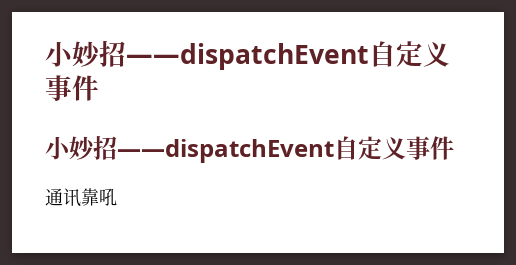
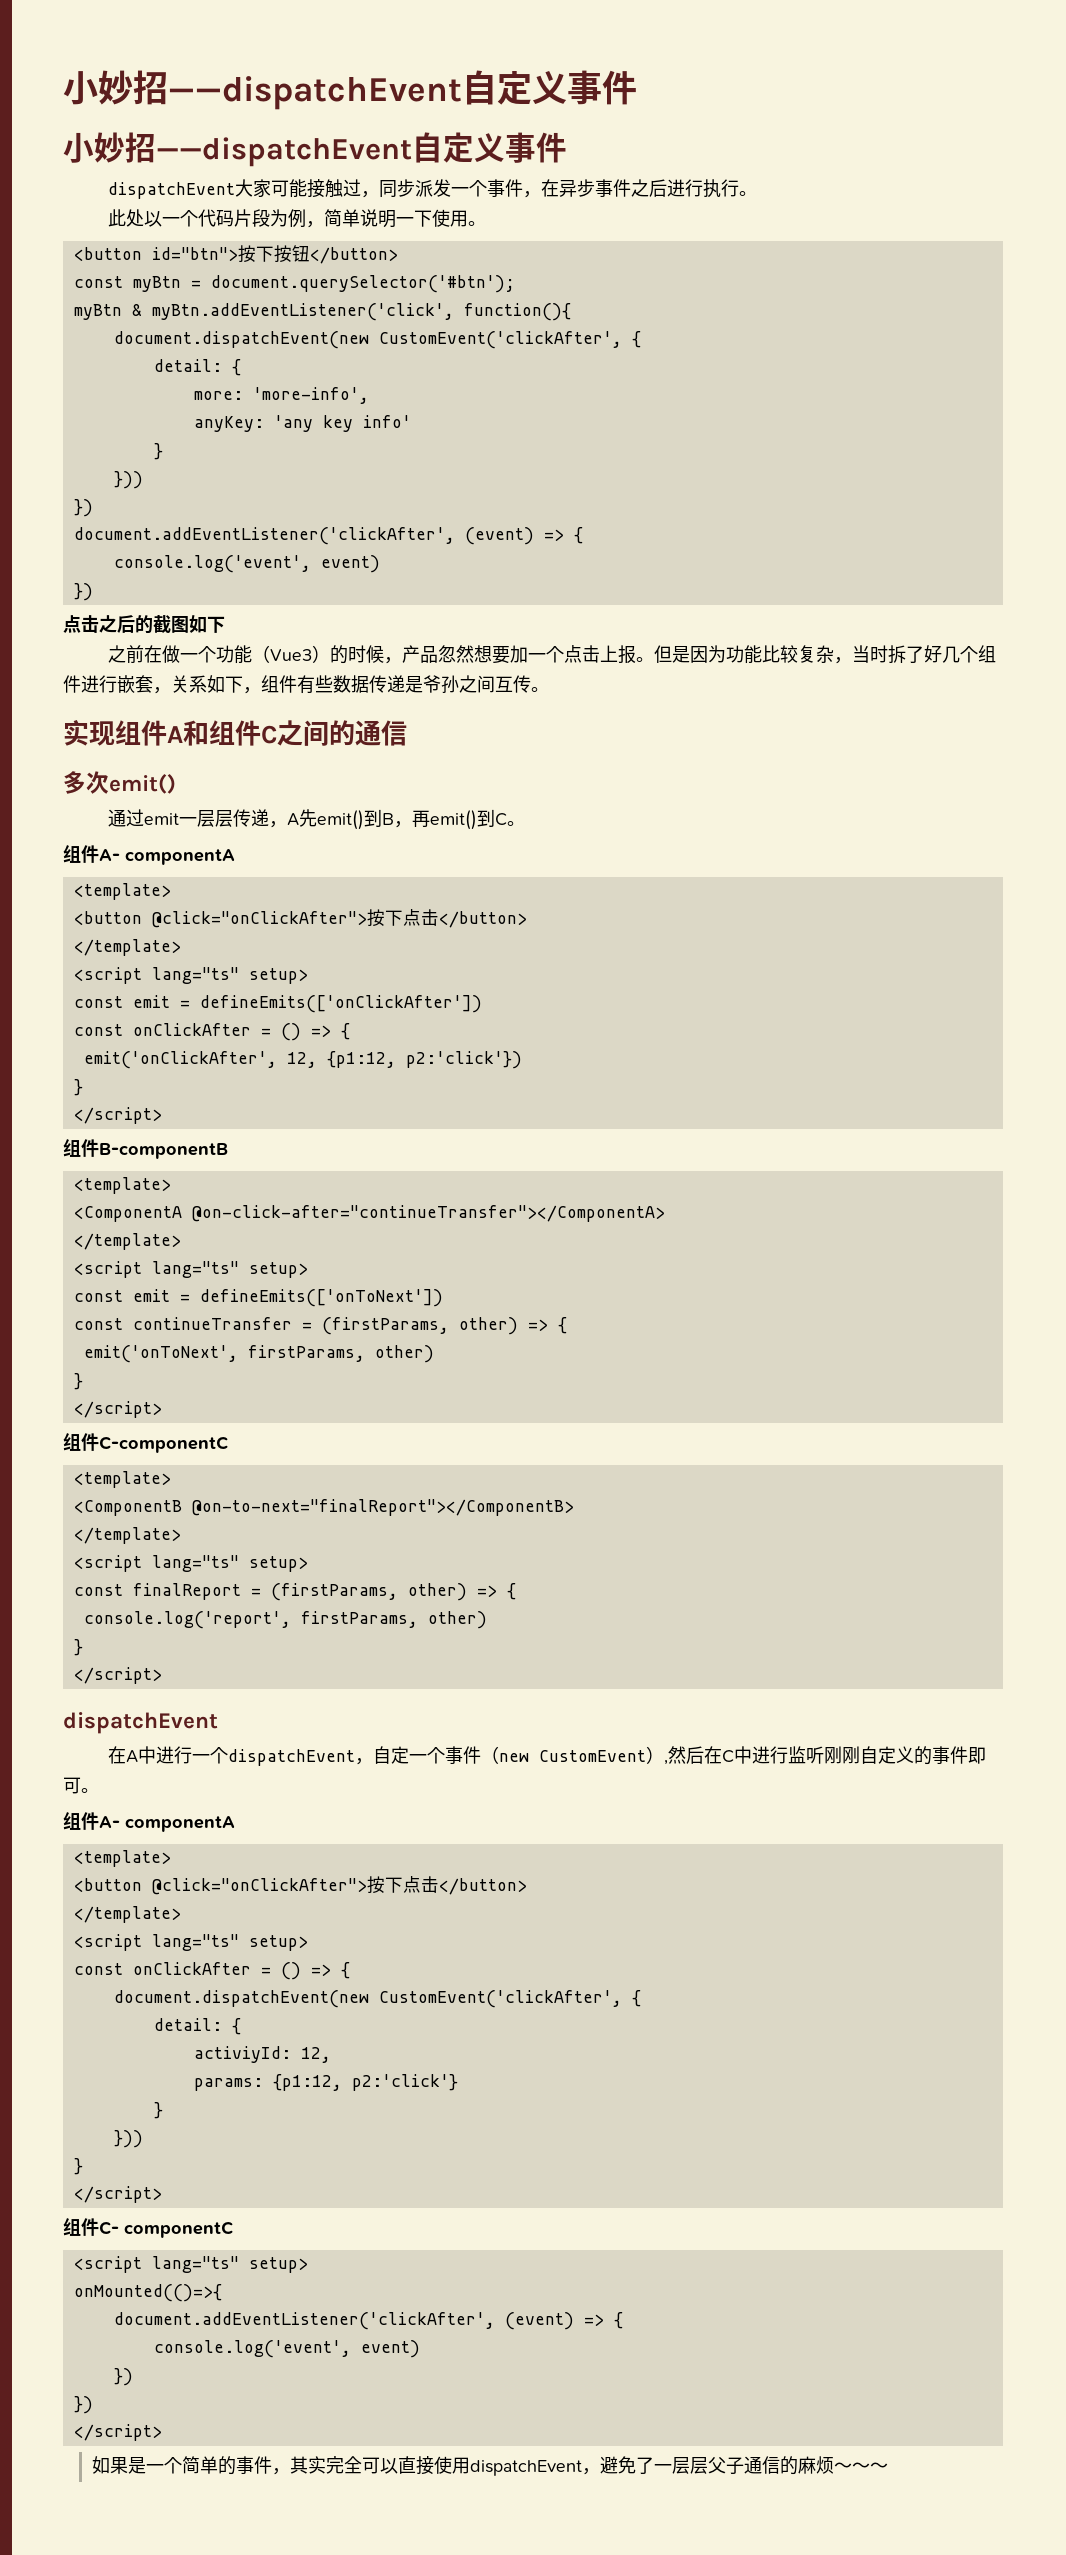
- 通讯靠吼
+ dispatchEvent大家可能接触过，同步派发一个事件，在异步事件之后进行执行。
+ 此处以一个代码片段为例，简单说明一下使用。
+ <button id="btn">按下按钮</button>
+ const myBtn = document.querySelector('#btn');
+ myBtn & myBtn.addEventListener('click', function(){
+ document.dispatchEvent(new CustomEvent('clickAfter', {
+ detail: {
+ more: 'more-info',
+ anyKey: 'any key info'
+ }
+ }))
+ })
+ document.addEventListener('clickAfter', (event) => {
+ console.log('event', event)
+ })
+ 点击之后的截图如下
+ 之前在做一个功能（Vue3）的时候，产品忽然想要加一个点击上报。但是因为功能比较复杂，当时拆了好几个组件进行嵌套，关系如下，组件有些数据传递是爷孙之间互传。
+ 实现组件A和组件C之间的通信
+ 多次emit()
+ 通过emit一层层传递，A先emit()到B，再emit()到C。
+ 组件A- componentA
+ <template>
+ <button @click="onClickAfter">按下点击</button>
+ </template>
+ <script lang="ts" setup>
+ const emit = defineEmits(['onClickAfter'])
+ const onClickAfter = () => {
+ emit('onClickAfter', 12, {p1:12, p2:'click'})
+ }
+ </script>
+ 组件B-componentB
+ <template>
+ <ComponentA @on-click-after="continueTransfer"></ComponentA>
+ </template>
+ <script lang="ts" setup>
+ const emit = defineEmits(['onToNext'])
+ const continueTransfer = (firstParams, other) => {
+ emit('onToNext', firstParams, other)
+ }
+ </script>
+ 组件C-componentC
+ <template>
+ <ComponentB @on-to-next="finalReport"></ComponentB>
+ </template>
+ <script lang="ts" setup>
+ const finalReport = (firstParams, other) => {
+ console.log('report', firstParams, other)
+ }
+ </script>
+ dispatchEvent
+ 在A中进行一个dispatchEvent，自定一个事件（new CustomEvent）,然后在C中进行监听刚刚自定义的事件即可。
+ 组件A- componentA
+ <template>
+ <button @click="onClickAfter">按下点击</button>
+ </template>
+ <script lang="ts" setup>
+ const onClickAfter = () => {
+ document.dispatchEvent(new CustomEvent('clickAfter', {
+ detail: {
+ activiyId: 12,
+ params: {p1:12, p2:'click'}
+ }
+ }))
+ }
+ </script>
+ 组件C- componentC
+ <script lang="ts" setup>
+ onMounted(()=>{
+ document.addEventListener('clickAfter', (event) => {
+ console.log('event', event)
+ })
+ })
+ </script>
+ 如果是一个简单的事件，其实完全可以直接使用dispatchEvent，避免了一层层父子通信的麻烦～～～

